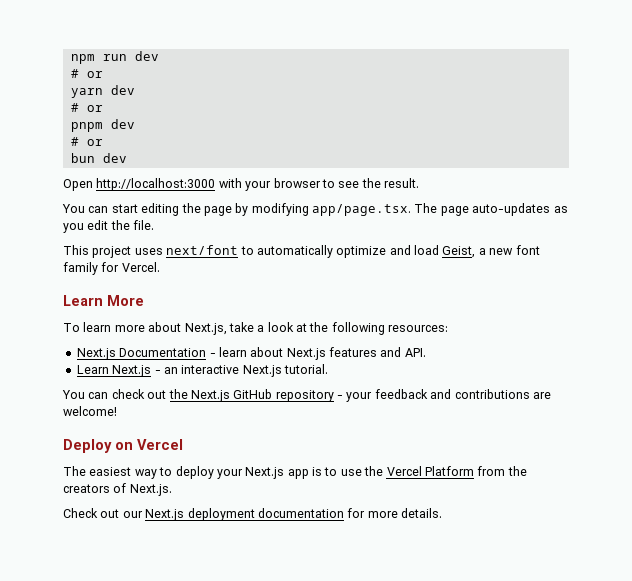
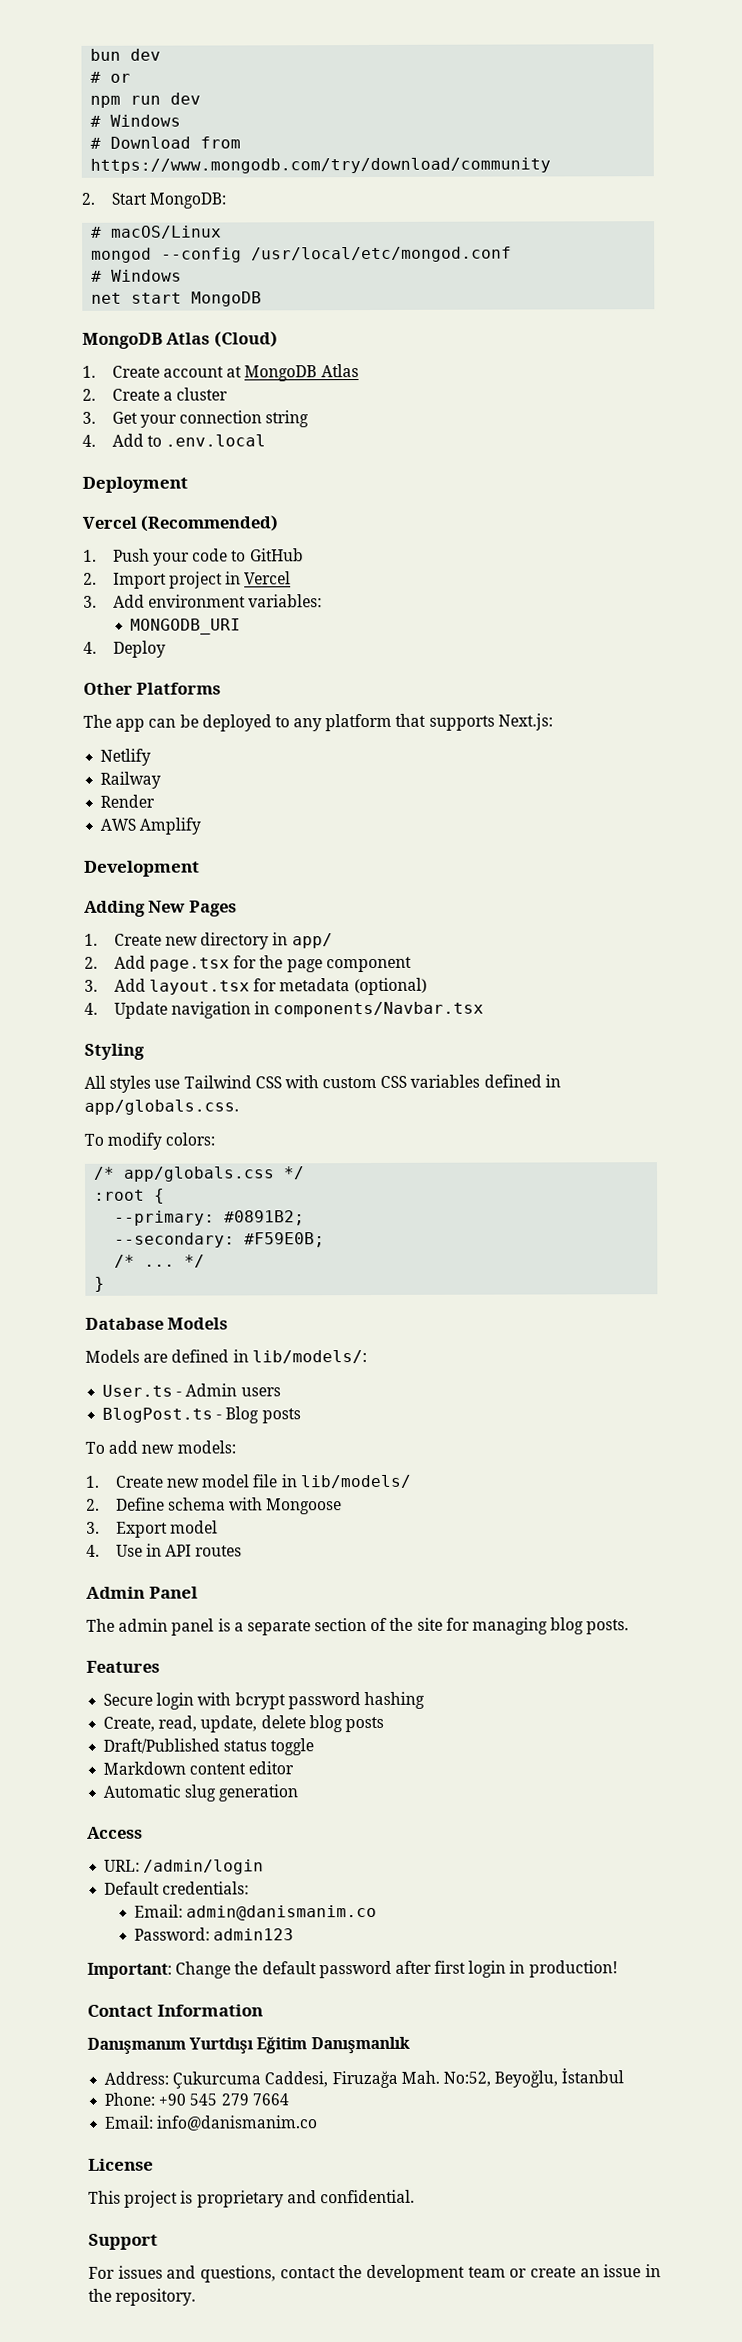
+ bun dev
+ # or
  npm run dev
- # or
- yarn dev
- # or
- pnpm dev
- # or
- bun dev
- Open http://localhost:3000 with your browser to see the result.
- You can start editing the page by modifying app/page.tsx. The page auto-updates as you edit the file.
- This project uses next/font to automatically optimize and load Geist, a new font family for Vercel.
- Learn More
- To learn more about Next.js, take a look at the following resources:
- Next.js Documentation - learn about Next.js features and API.
- Learn Next.js - an interactive Next.js tutorial.
- You can check out the Next.js GitHub repository - your feedback and contributions are welcome!
- Deploy on Vercel
- The easiest way to deploy your Next.js app is to use the Vercel Platform from the creators of Next.js.
- Check out our Next.js deployment documentation for more details.
+ # Windows
+ # Download from https://www.mongodb.com/try/download/community
+ 2. Start MongoDB:
+ # macOS/Linux
+ mongod --config /usr/local/etc/mongod.conf
+ # Windows
+ net start MongoDB
+ MongoDB Atlas (Cloud)
+ 1. Create account at MongoDB Atlas
+ 2. Create a cluster
+ 3. Get your connection string
+ 4. Add to .env.local
+ Deployment
+ Vercel (Recommended)
+ 1. Push your code to GitHub
+ 2. Import project in Vercel
+ 3. Add environment variables:
+ MONGODB_URI
+ 4. Deploy
+ Other Platforms
+ The app can be deployed to any platform that supports Next.js:
+ Netlify
+ Railway
+ Render
+ AWS Amplify
+ Development
+ Adding New Pages
+ 1. Create new directory in app/
+ 2. Add page.tsx for the page component
+ 3. Add layout.tsx for metadata (optional)
+ 4. Update navigation in components/Navbar.tsx
+ Styling
+ All styles use Tailwind CSS with custom CSS variables defined in app/globals.css.
+ To modify colors:
+ /* app/globals.css */
+ :root {
+ --primary: #0891B2;
+ --secondary: #F59E0B;
+ /* ... */
+ }
+ Database Models
+ Models are defined in lib/models/:
+ User.ts - Admin users
+ BlogPost.ts - Blog posts
+ To add new models:
+ 1. Create new model file in lib/models/
+ 2. Define schema with Mongoose
+ 3. Export model
+ 4. Use in API routes
+ Admin Panel
+ The admin panel is a separate section of the site for managing blog posts.
+ Features
+ Secure login with bcrypt password hashing
+ Create, read, update, delete blog posts
+ Draft/Published status toggle
+ Markdown content editor
+ Automatic slug generation
+ Access
+ URL: /admin/login
+ Default credentials:
+ Email: admin@danismanim.co
+ Password: admin123
+ Important: Change the default password after first login in production!
+ Contact Information
+ Danışmanım Yurtdışı Eğitim Danışmanlık
+ Address: Çukurcuma Caddesi, Firuzağa Mah. No:52, Beyoğlu, İstanbul
+ Phone: +90 545 279 7664
+ Email: info@danismanim.co
+ License
+ This project is proprietary and confidential.
+ Support
+ For issues and questions, contact the development team or create an issue in the repository.

